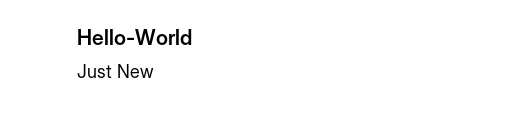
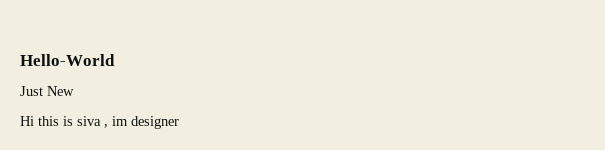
+ Hi this is siva , im designer

